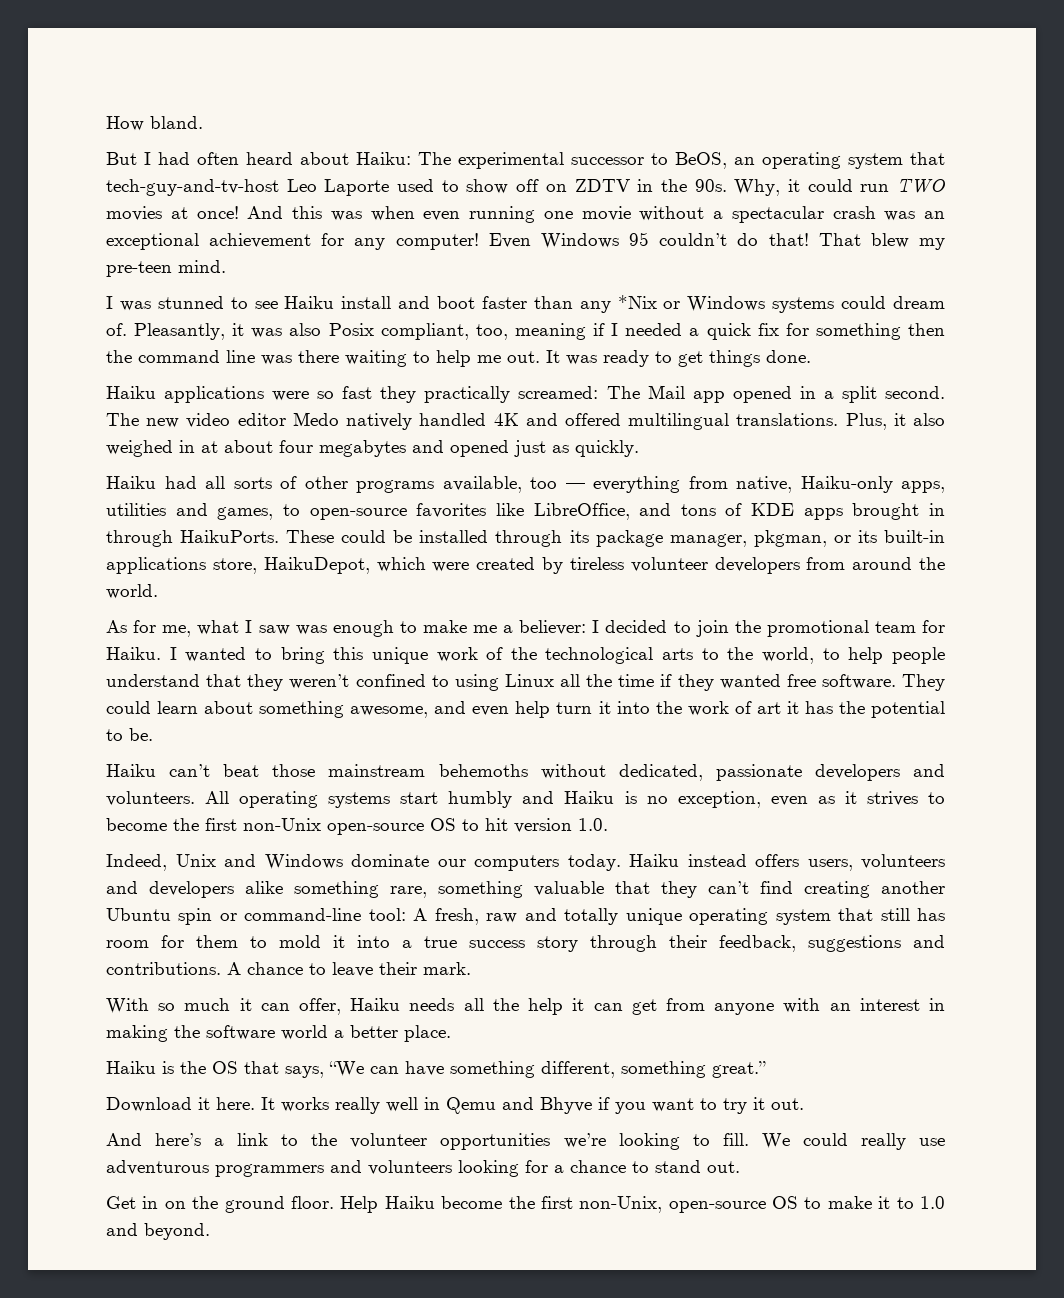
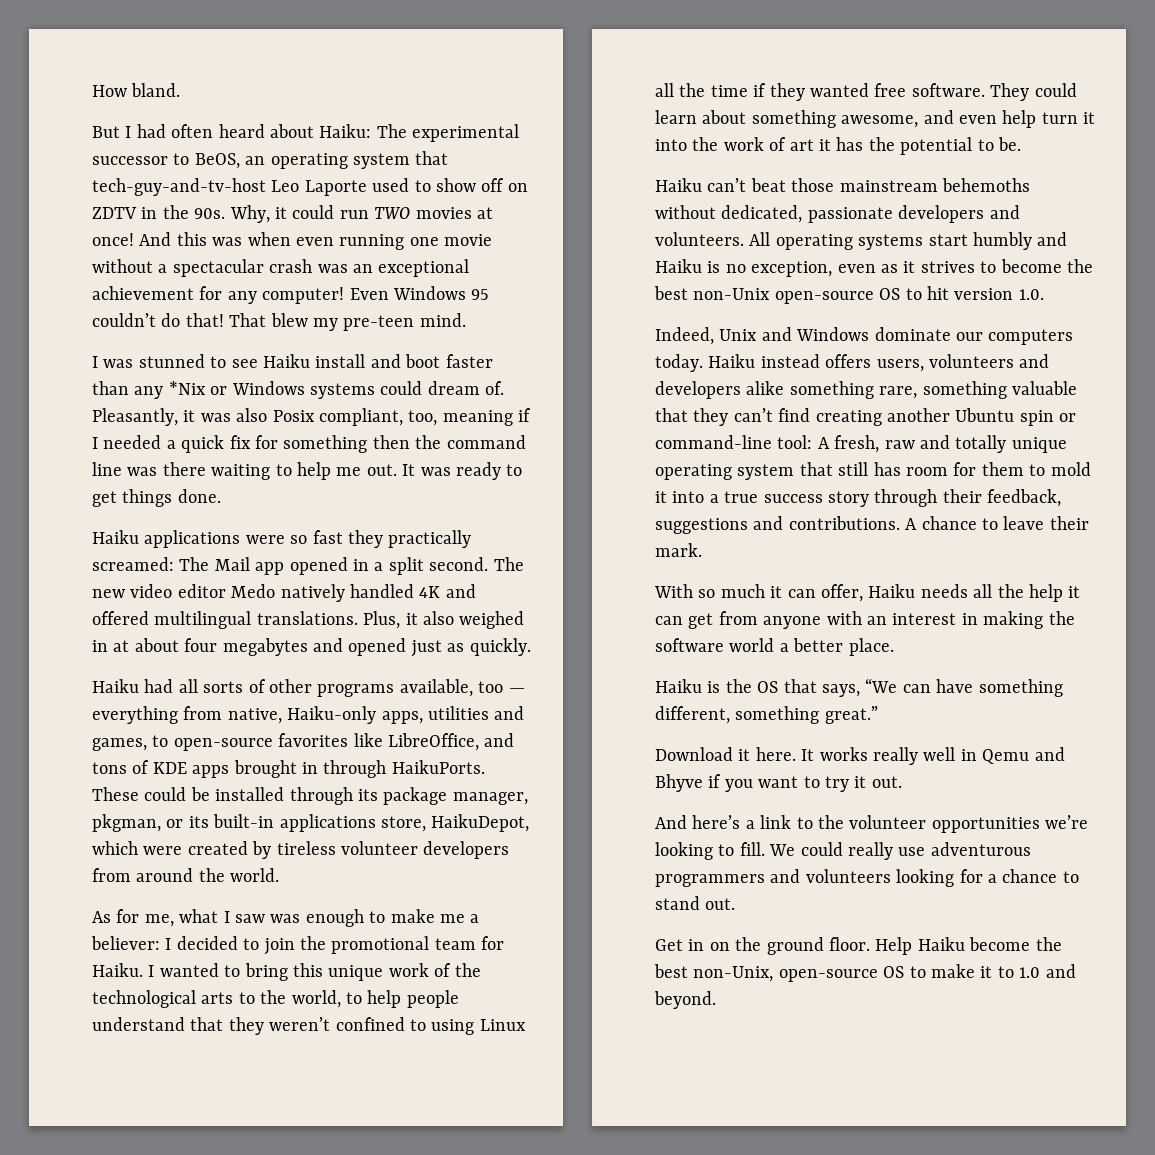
- All operating systems start humbly and Haiku is no exception, even as it strives to become the first non-Unix open-source OS to hit version 1.0.
+ All operating systems start humbly and Haiku is no exception, even as it strives to become the best non-Unix open-source OS to hit version 1.0.
- Help Haiku become the first non-Unix, open-source OS to make it to 1.0 and beyond.
+ Help Haiku become the best non-Unix, open-source OS to make it to 1.0 and beyond.

